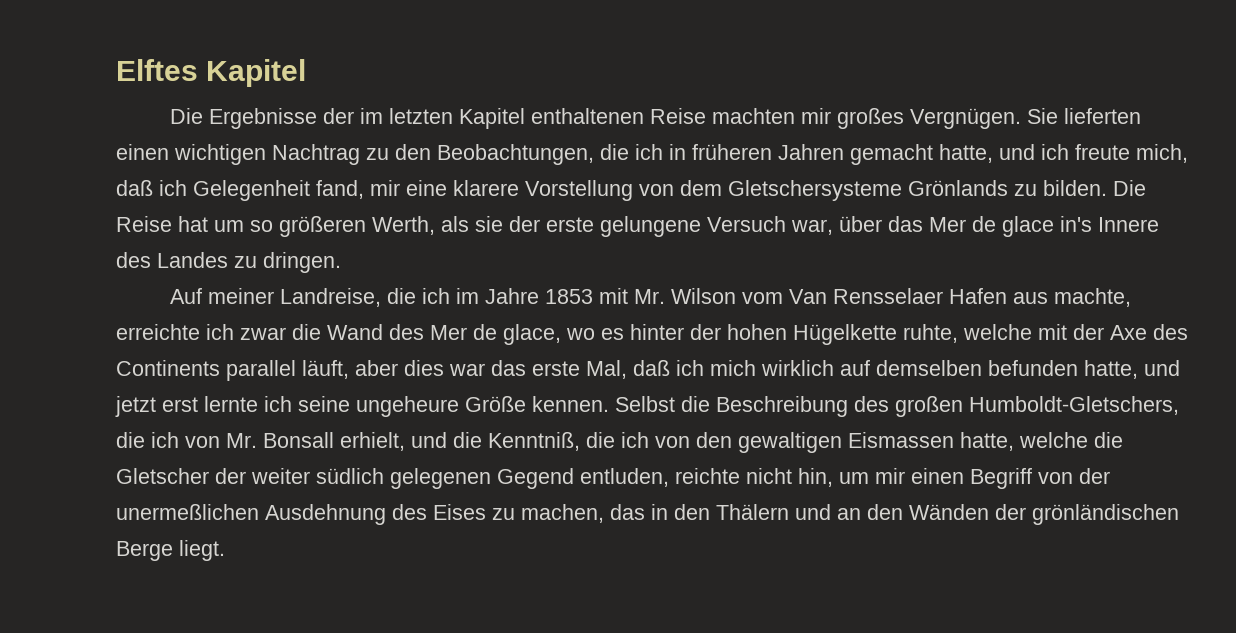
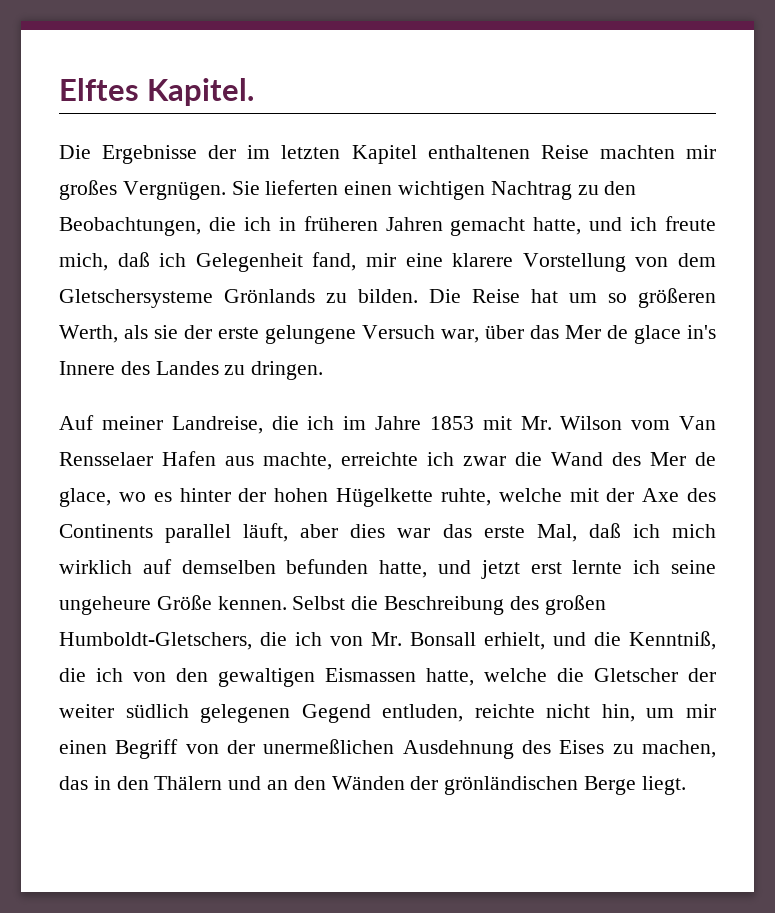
- Elftes Kapitel
+ Elftes Kapitel.

